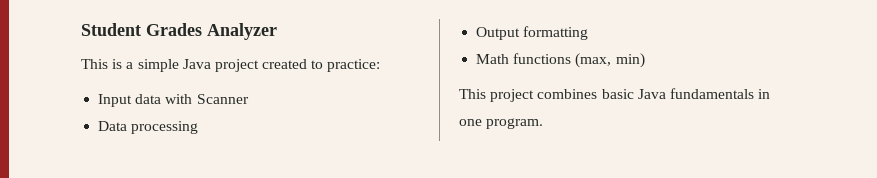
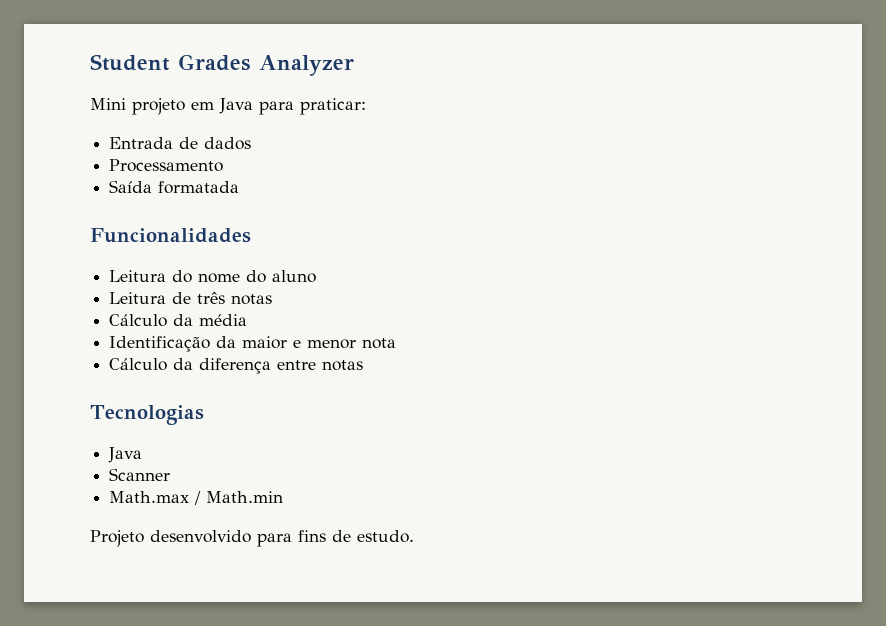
- This is a simple Java project created to practice:
- Input data with Scanner
- Data processing
- Output formatting
- Math functions (max, min)
- This project combines basic Java fundamentals in one program.
+ Mini projeto em Java para praticar:
+ Entrada de dados
+ Processamento
+ Saída formatada
+ Funcionalidades
+ Leitura do nome do aluno
+ Leitura de três notas
+ Cálculo da média
+ Identificação da maior e menor nota
+ Cálculo da diferença entre notas
+ Tecnologias
+ Java
+ Scanner
+ Math.max / Math.min
+ Projeto desenvolvido para fins de estudo.

